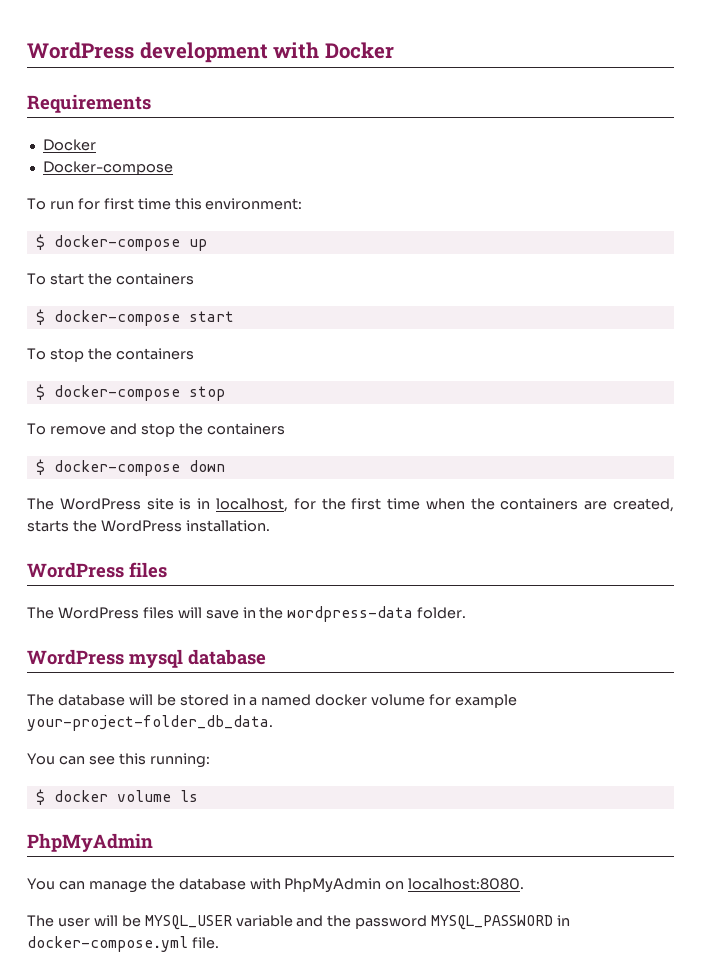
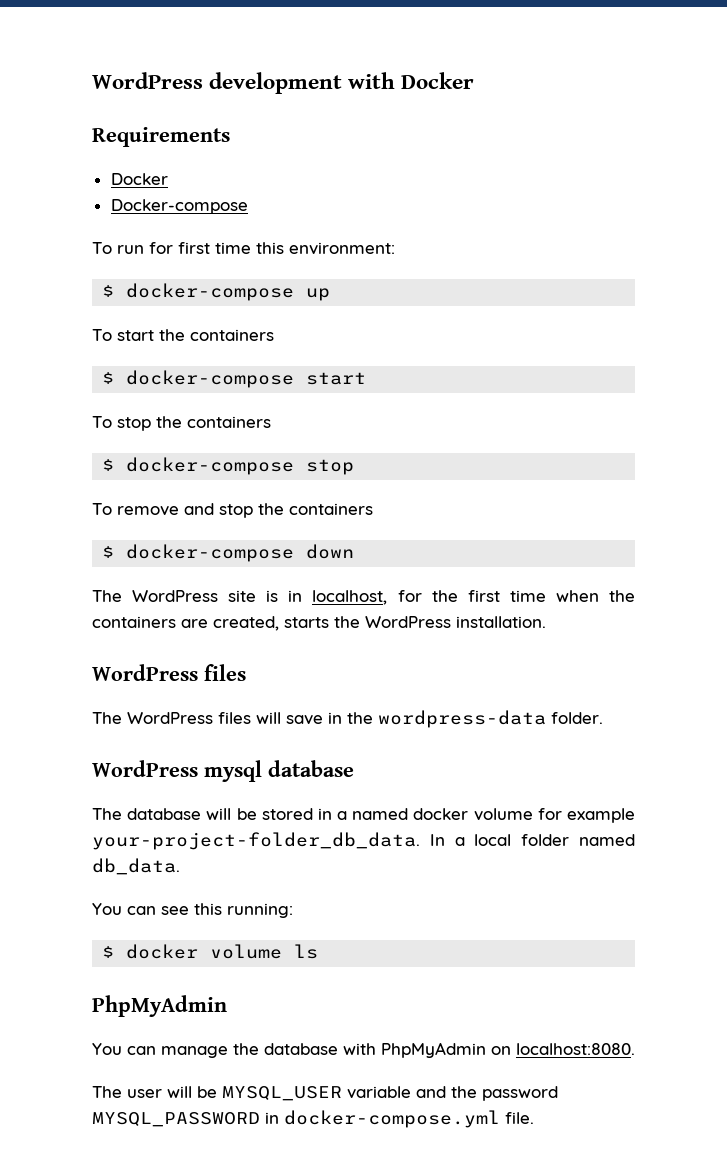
+ In a local folder named db_data.

